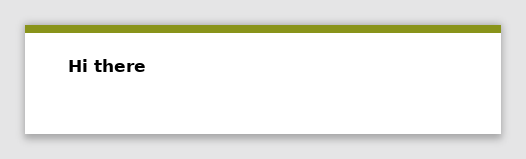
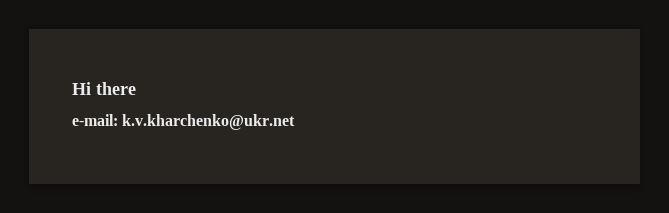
+ e-mail: k.v.kharchenko@ukr.net

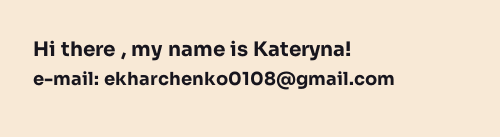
- Hi there
+ Hi there , my name is Kateryna!
- e-mail: k.v.kharchenko@ukr.net
+ e-mail: ekharchenko0108@gmail.com

